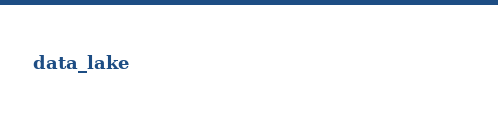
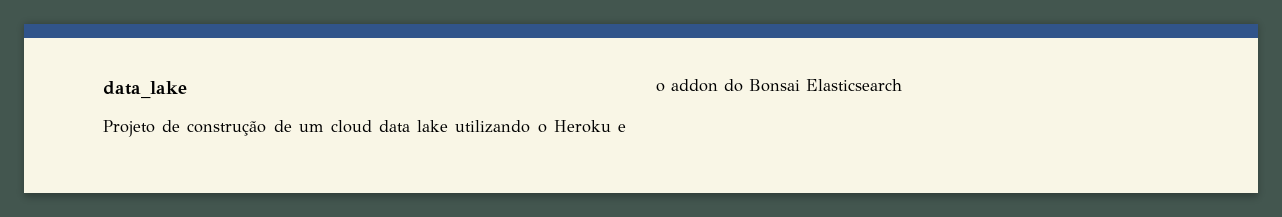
+ Projeto de construção de um cloud data lake utilizando o Heroku e o addon do Bonsai Elasticsearch

